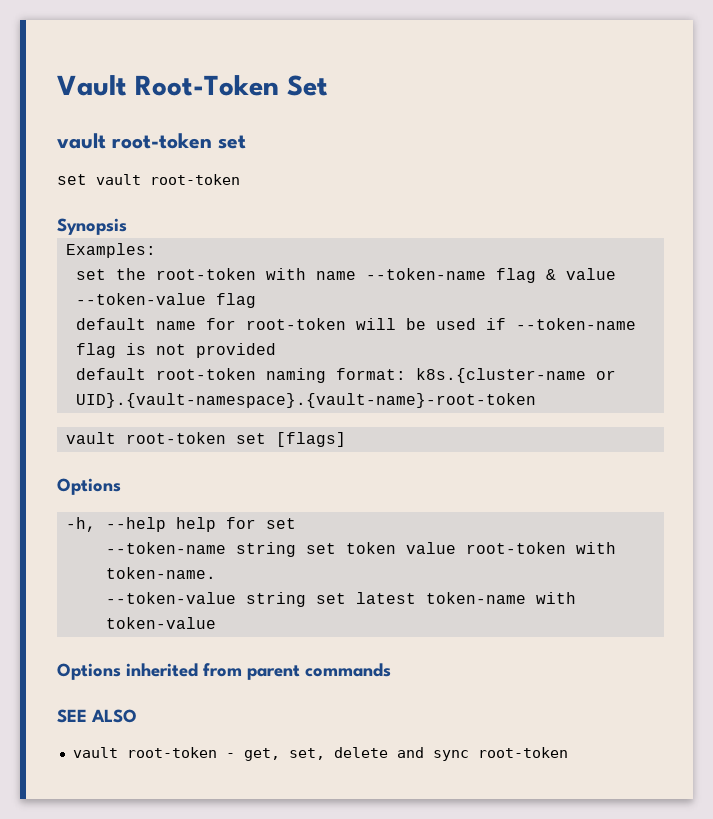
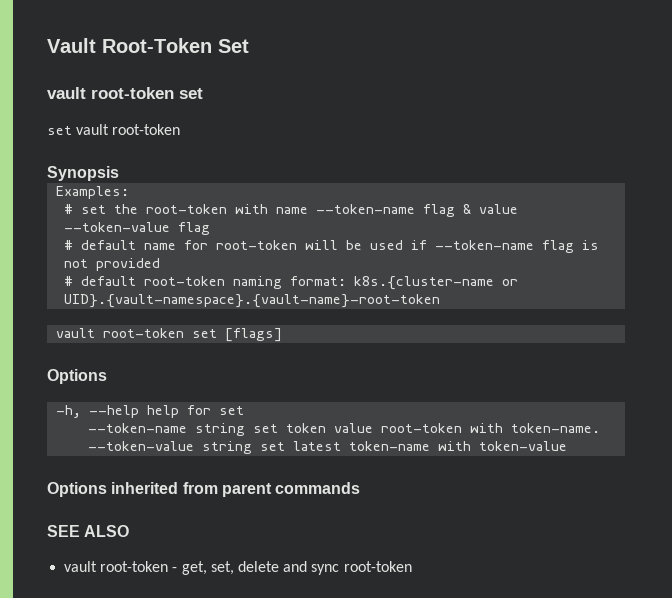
- set the root-token with name --token-name flag & value --token-value flag
+ # set the root-token with name --token-name flag & value --token-value flag
- default name for root-token will be used if --token-name flag is not provided
+ # default name for root-token will be used if --token-name flag is not provided
- default root-token naming format: k8s.{cluster-name or UID}.{vault-namespace}.{vault-name}-root-token
+ # default root-token naming format: k8s.{cluster-name or UID}.{vault-namespace}.{vault-name}-root-token

